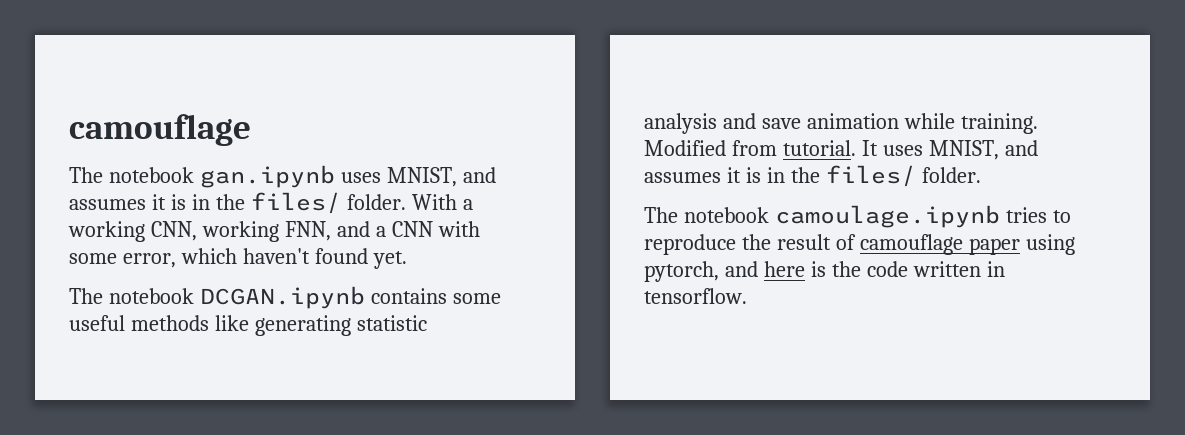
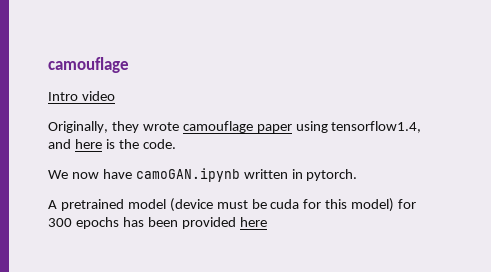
- The notebook gan.ipynb uses MNIST, and assumes it is in the files/ folder. With a working CNN, working FNN, and a CNN with some error, which haven't found yet.
- The notebook DCGAN.ipynb contains some useful methods like generating statistic analysis and save animation while training. Modified from tutorial. It uses MNIST, and assumes it is in the files/ folder.
- The notebook camoulage.ipynb tries to reproduce the result of camouflage paper using pytorch, and here is the code written in tensorflow.
+ Intro video
+ Originally, they wrote camouflage paper using tensorflow1.4, and here is the code.
+ We now have camoGAN.ipynb written in pytorch.
+ A pretrained model (device must be cuda for this model) for 300 epochs has been provided here

